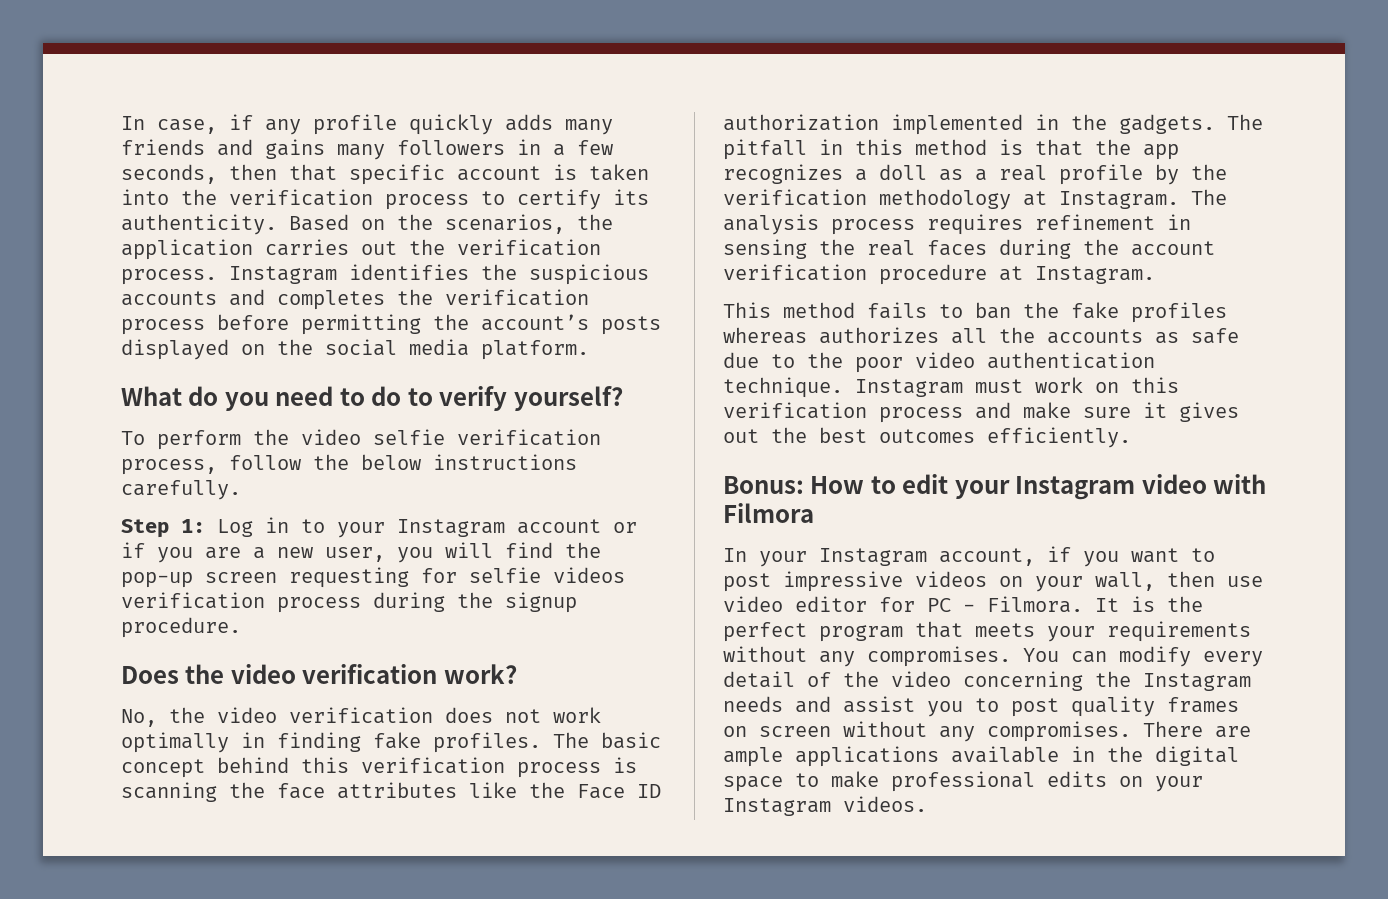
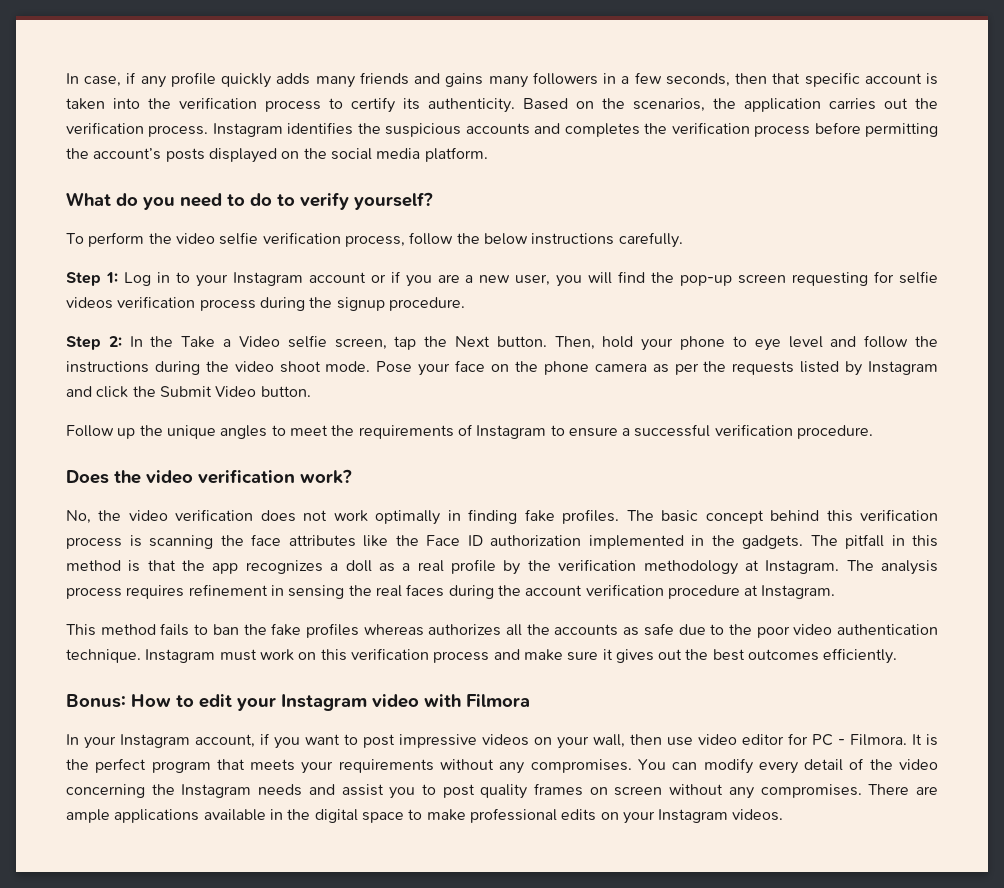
+ Step 2: In the Take a Video selfie screen, tap the Next button. Then, hold your phone to eye level and follow the instructions during the video shoot mode. Pose your face on the phone camera as per the requests listed by Instagram and click the Submit Video button.
+ Follow up the unique angles to meet the requirements of Instagram to ensure a successful verification procedure.

